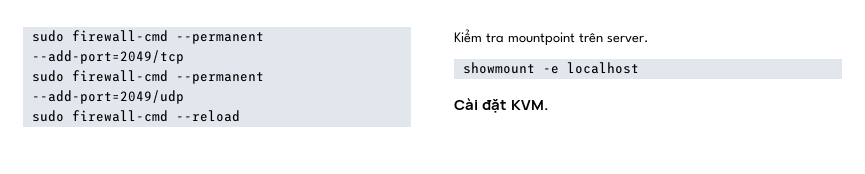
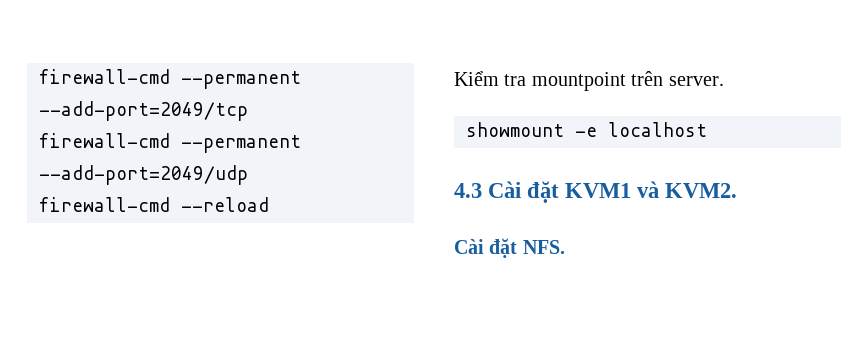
- sudo firewall-cmd --permanent --add-port=2049/tcp
+ firewall-cmd --permanent --add-port=2049/tcp
- sudo firewall-cmd --permanent --add-port=2049/udp
+ firewall-cmd --permanent --add-port=2049/udp
- sudo firewall-cmd --reload
+ firewall-cmd --reload
- Cài đặt KVM.
+ 4.3 Cài đặt KVM1 và KVM2.
+ Cài đặt NFS.

